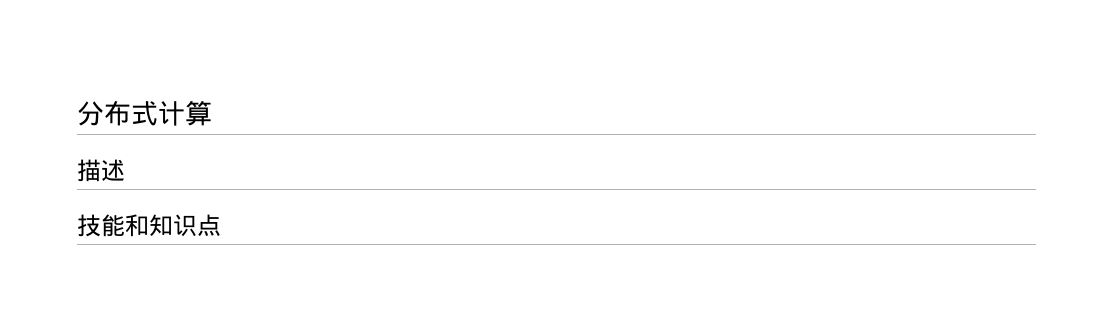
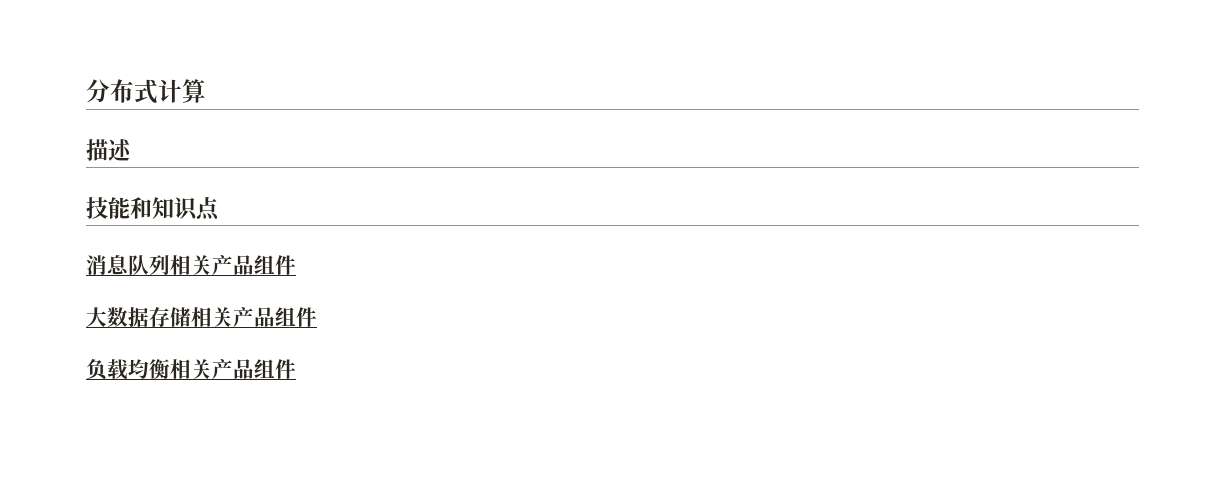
+ 消息队列相关产品组件
+ 大数据存储相关产品组件
+ 负载均衡相关产品组件

